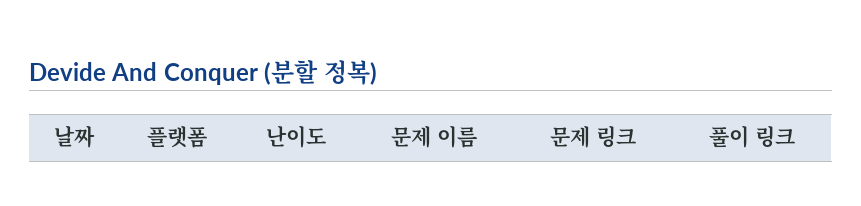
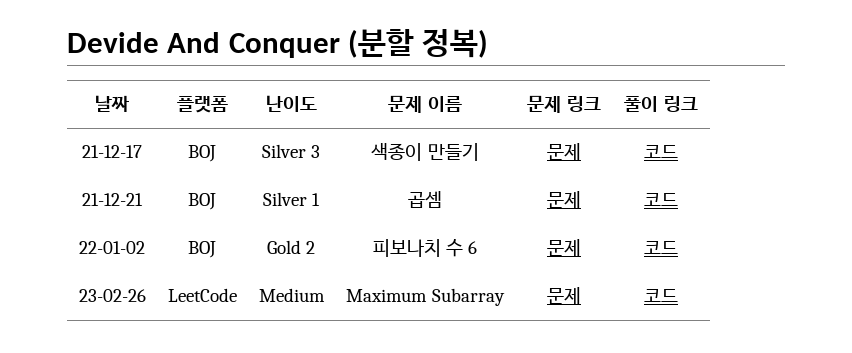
+ 21-12-17 | BOJ | Silver 3 | 색종이 만들기 | 문제 | 코드
+ 21-12-21 | BOJ | Silver 1 | 곱셈 | 문제 | 코드
+ 22-01-02 | BOJ | Gold 2 | 피보나치 수 6 | 문제 | 코드
+ 23-02-26 | LeetCode | Medium | Maximum Subarray | 문제 | 코드

